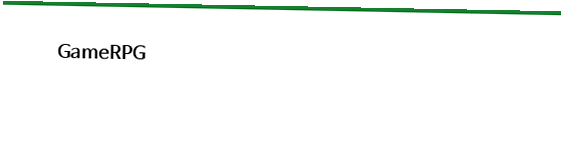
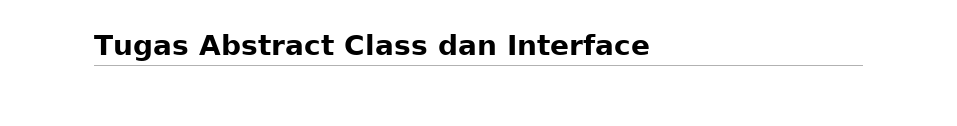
- GameRPG
+ Tugas Abstract Class dan Interface

